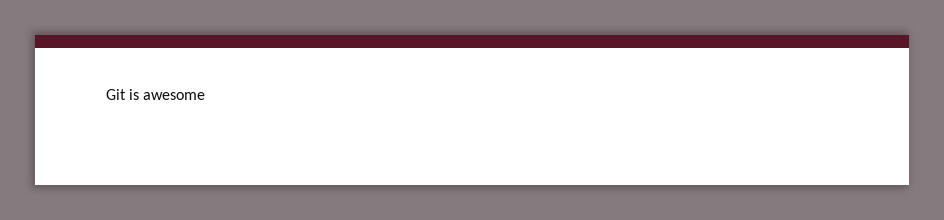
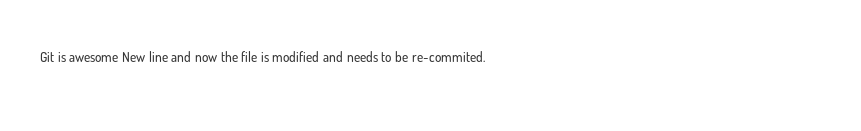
- Git is awesome
+ Git is awesome New line and now the file is modified and needs to be re-commited.

